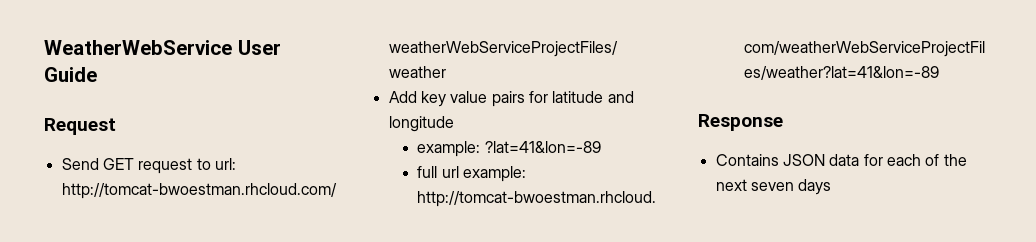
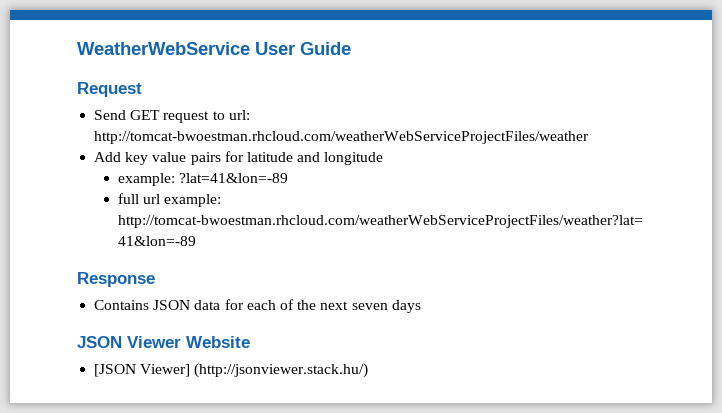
+ JSON Viewer Website
+ [JSON Viewer] (http://jsonviewer.stack.hu/)

